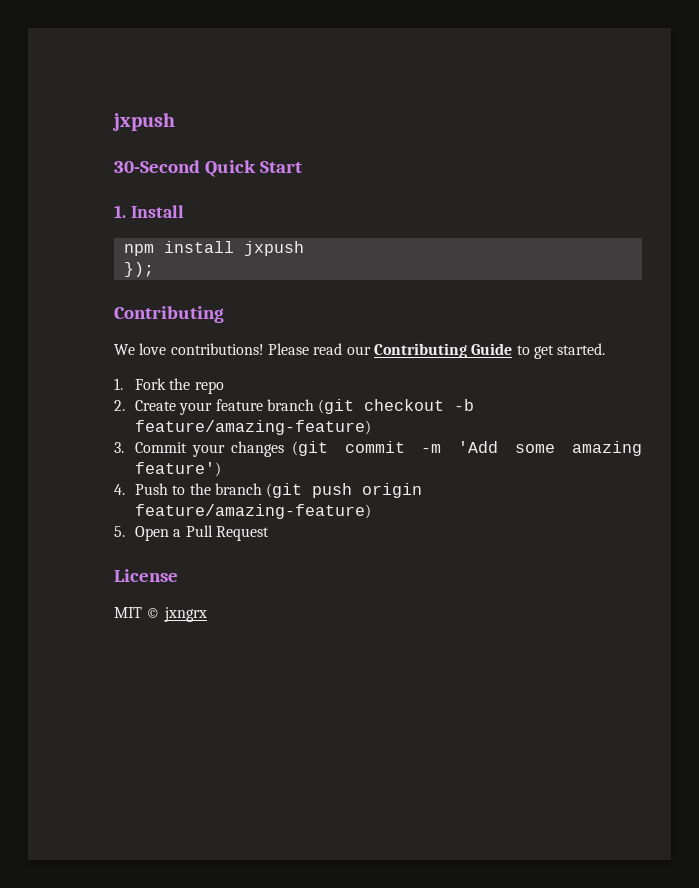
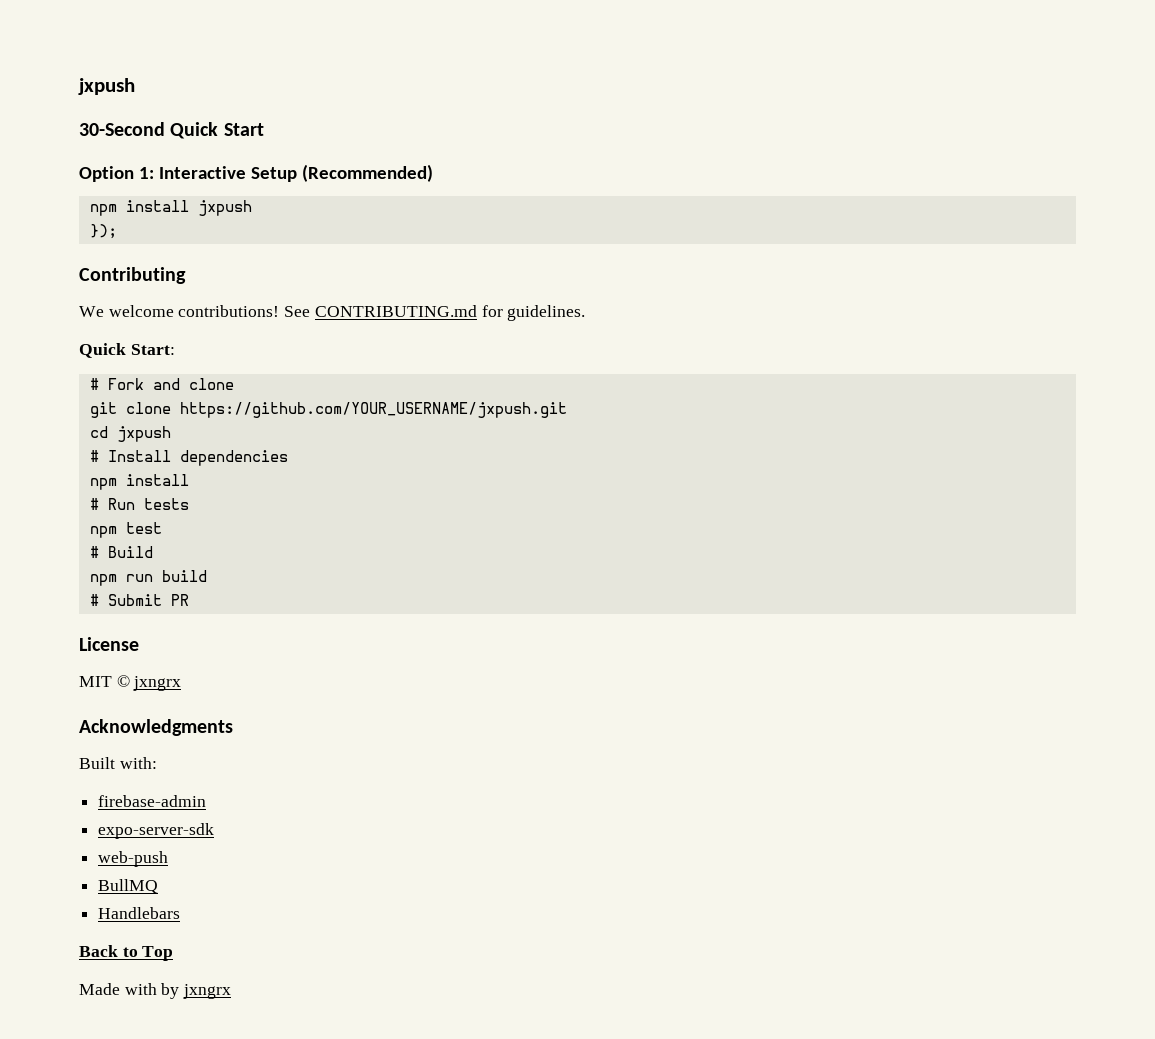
- 1. Install
+ Option 1: Interactive Setup (Recommended)
- We love contributions! Please read our Contributing Guide to get started.
- 1. Fork the repo
- 2. Create your feature branch (git checkout -b feature/amazing-feature)
- 3. Commit your changes (git commit -m 'Add some amazing feature')
- 4. Push to the branch (git push origin feature/amazing-feature)
- 5. Open a Pull Request
+ We welcome contributions! See CONTRIBUTING.md for guidelines.
+ Quick Start:
+ # Fork and clone
+ git clone https://github.com/YOUR_USERNAME/jxpush.git
+ cd jxpush
+ # Install dependencies
+ npm install
+ # Run tests
+ npm test
+ # Build
+ npm run build
+ # Submit PR
  License
  MIT © jxngrx
+ Acknowledgments
+ Built with:
+ firebase-admin
+ expo-server-sdk
+ web-push
+ BullMQ
+ Handlebars
+ Back to Top
+ Made with by jxngrx

